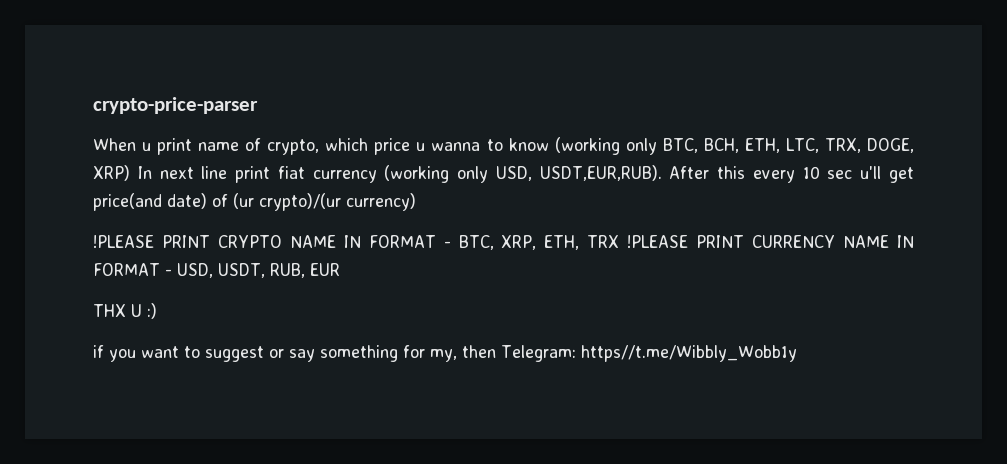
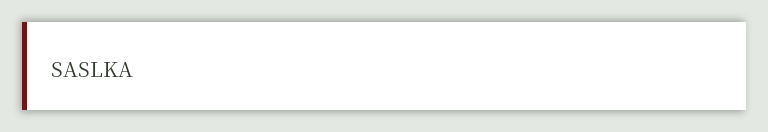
- crypto-price-parser
- When u print name of crypto, which price u wanna to know (working only BTC, BCH, ETH, LTC, TRX, DOGE, XRP) In next line print fiat currency (working only USD, USDT,EUR,RUB). After this every 10 sec u'll get price(and date) of (ur crypto)/(ur currency)
- !PLEASE PRINT CRYPTO NAME IN FORMAT - BTC, XRP, ETH, TRX !PLEASE PRINT CURRENCY NAME IN FORMAT - USD, USDT, RUB, EUR
- THX U :)
- if you want to suggest or say something for my, then Telegram: https//t.me/Wibbly_Wobb1y
+ SASLKA

